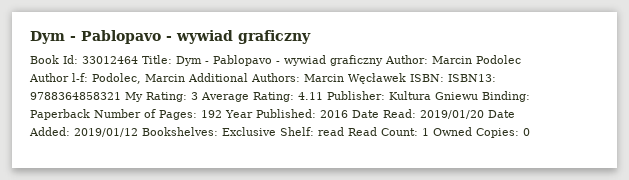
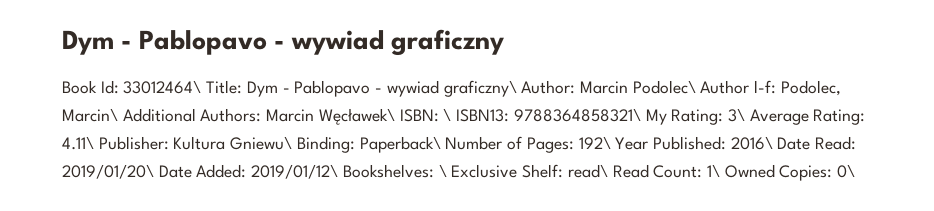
- Book Id: 33012464 Title: Dym - Pablopavo - wywiad graficzny Author: Marcin Podolec Author l-f: Podolec, Marcin Additional Authors: Marcin Węcławek ISBN: ISBN13: 9788364858321 My Rating: 3 Average Rating: 4.11 Publisher: Kultura Gniewu Binding: Paperback Number of Pages: 192 Year Published: 2016 Date Read: 2019/01/20 Date Added: 2019/01/12 Bookshelves: Exclusive Shelf: read Read Count: 1 Owned Copies: 0
+ Book Id: 33012464\ Title: Dym - Pablopavo - wywiad graficzny\ Author: Marcin Podolec\ Author l-f: Podolec, Marcin\ Additional Authors: Marcin Węcławek\ ISBN: \ ISBN13: 9788364858321\ My Rating: 3\ Average Rating: 4.11\ Publisher: Kultura Gniewu\ Binding: Paperback\ Number of Pages: 192\ Year Published: 2016\ Date Read: 2019/01/20\ Date Added: 2019/01/12\ Bookshelves: \ Exclusive Shelf: read\ Read Count: 1\ Owned Copies: 0\

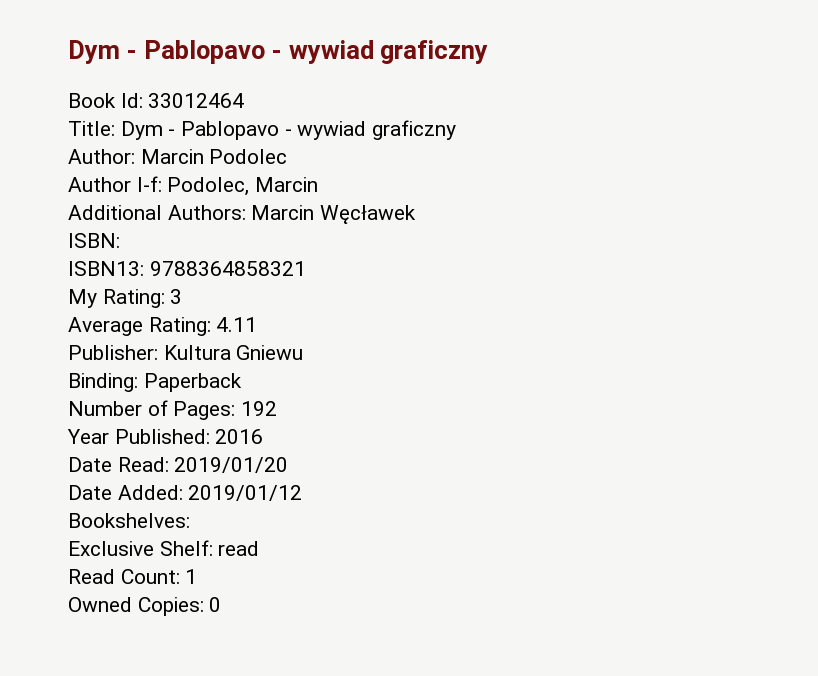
- Book Id: 33012464\ Title: Dym - Pablopavo - wywiad graficzny\ Author: Marcin Podolec\ Author l-f: Podolec, Marcin\ Additional Authors: Marcin Węcławek\ ISBN: \ ISBN13: 9788364858321\ My Rating: 3\ Average Rating: 4.11\ Publisher: Kultura Gniewu\ Binding: Paperback\ Number of Pages: 192\ Year Published: 2016\ Date Read: 2019/01/20\ Date Added: 2019/01/12\ Bookshelves: \ Exclusive Shelf: read\ Read Count: 1\ Owned Copies: 0\
+ Book Id: 33012464
+ Title: Dym - Pablopavo - wywiad graficzny
+ Author: Marcin Podolec
+ Author l-f: Podolec, Marcin
+ Additional Authors: Marcin Węcławek
+ ISBN:
+ ISBN13: 9788364858321
+ My Rating: 3
+ Average Rating: 4.11
+ Publisher: Kultura Gniewu
+ Binding: Paperback
+ Number of Pages: 192
+ Year Published: 2016
+ Date Read: 2019/01/20
+ Date Added: 2019/01/12
+ Bookshelves:
+ Exclusive Shelf: read
+ Read Count: 1
+ Owned Copies: 0

